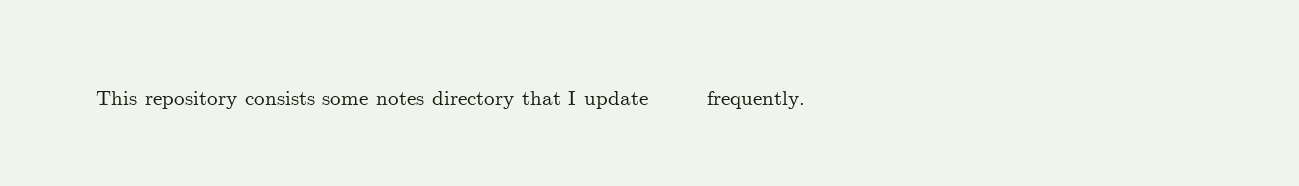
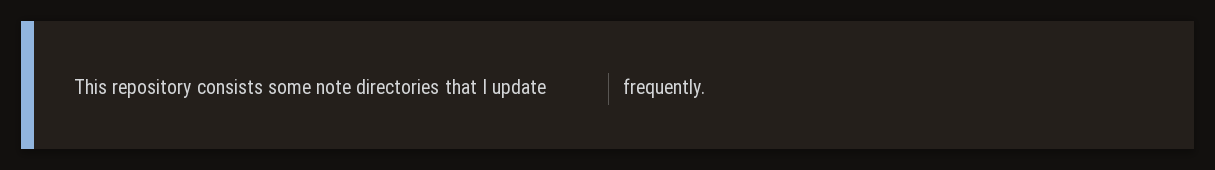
- This repository consists some notes directory that I update frequently.
+ This repository consists some note directories that I update frequently.

